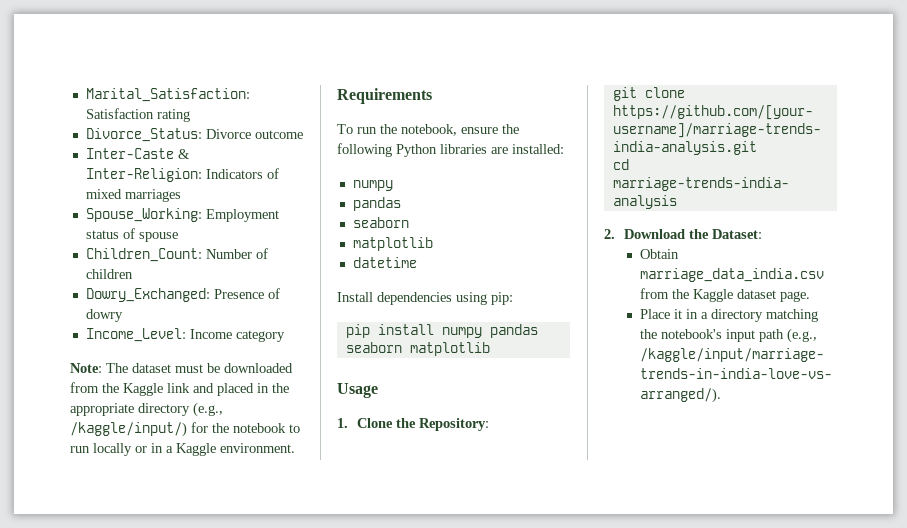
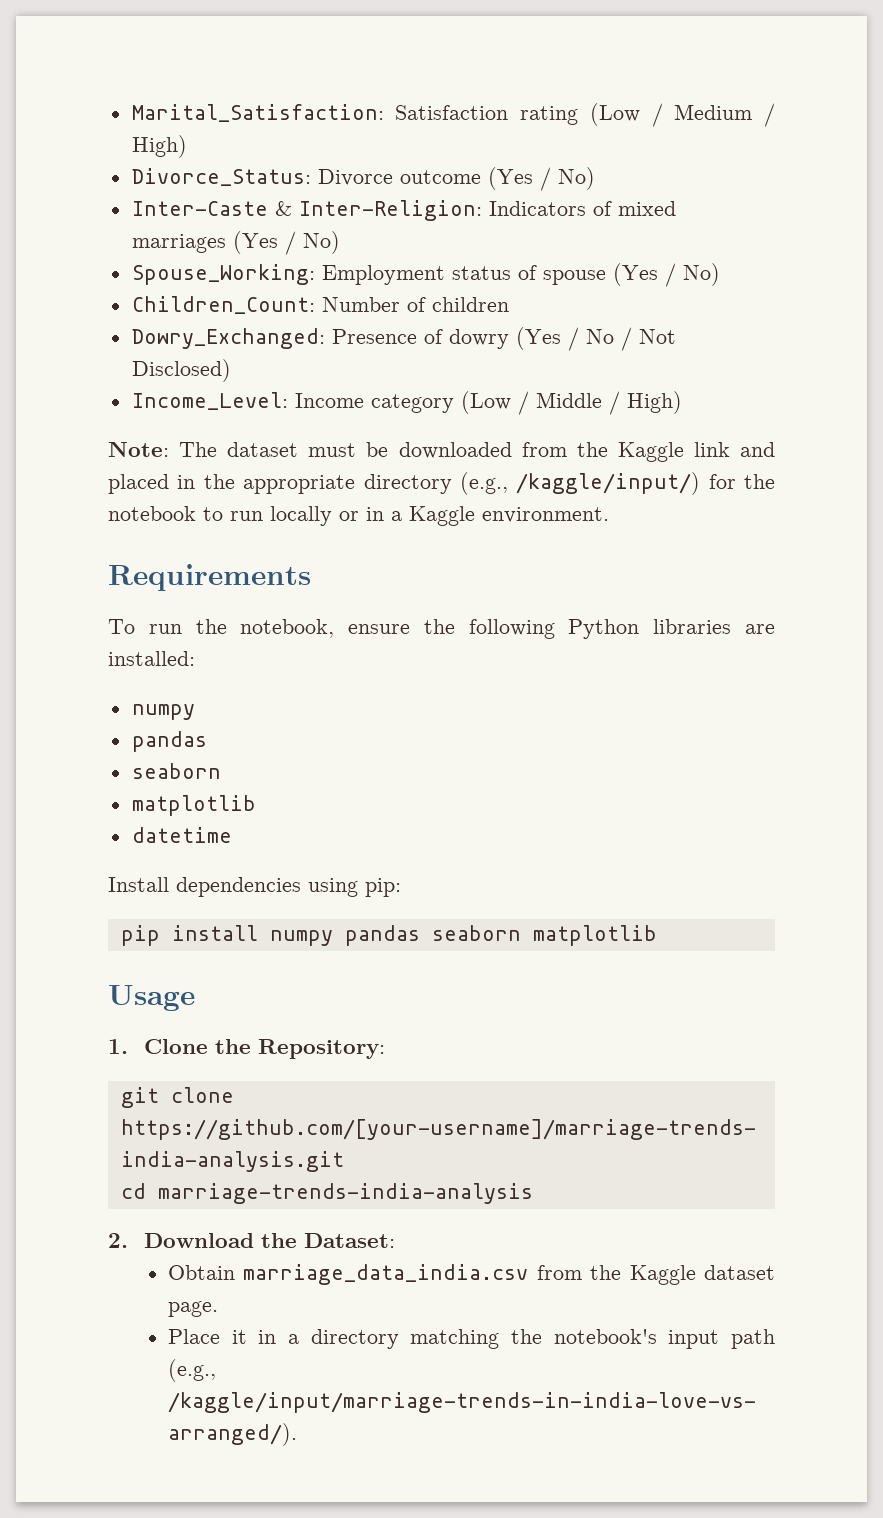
- Marital_Satisfaction: Satisfaction rating
+ Marital_Satisfaction: Satisfaction rating (Low / Medium / High)
- Divorce_Status: Divorce outcome
+ Divorce_Status: Divorce outcome (Yes / No)
- Inter-Caste & Inter-Religion: Indicators of mixed marriages
+ Inter-Caste & Inter-Religion: Indicators of mixed marriages (Yes / No)
- Spouse_Working: Employment status of spouse
+ Spouse_Working: Employment status of spouse (Yes / No)
- Dowry_Exchanged: Presence of dowry
- Income_Level: Income category
+ Dowry_Exchanged: Presence of dowry (Yes / No / Not Disclosed)
+ Income_Level: Income category (Low / Middle / High)

